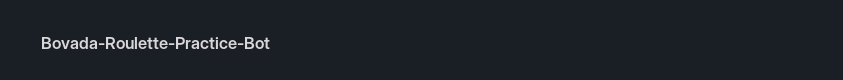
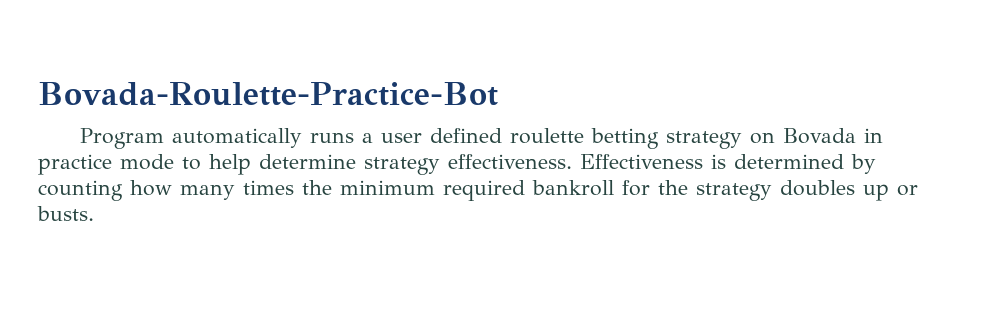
+ Program automatically runs a user defined roulette betting strategy on Bovada in practice mode to help determine strategy effectiveness. Effectiveness is determined by counting how many times the minimum required bankroll for the strategy doubles up or busts.

